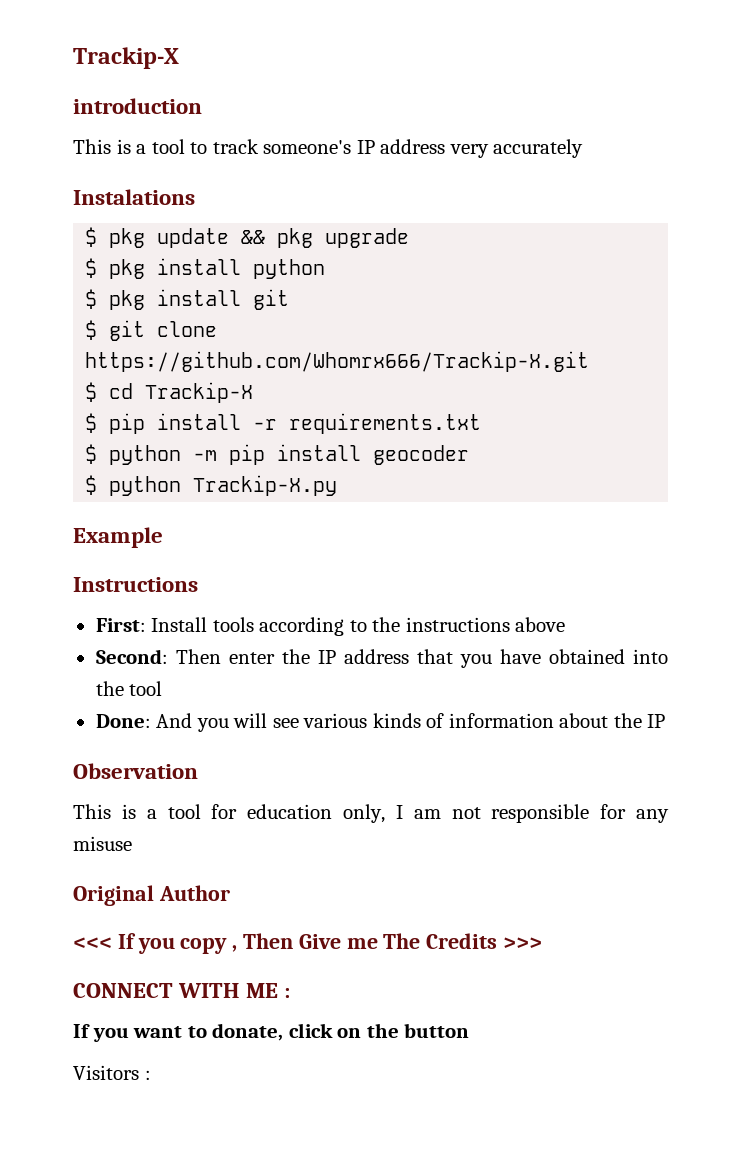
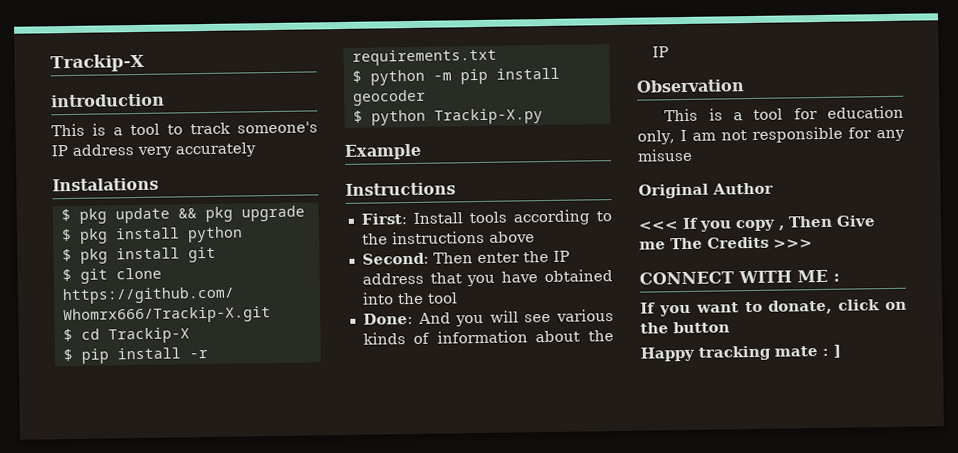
- Visitors :
+ Happy tracking mate : ]

